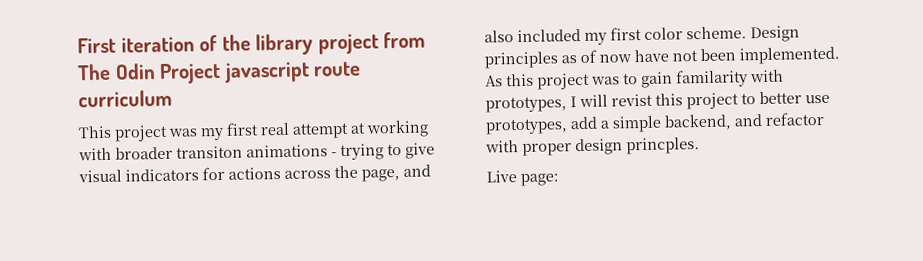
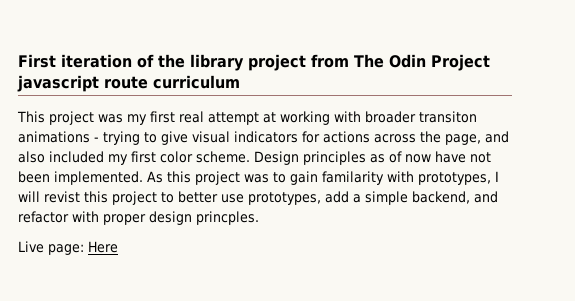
- Live page:
+ Live page: Here

